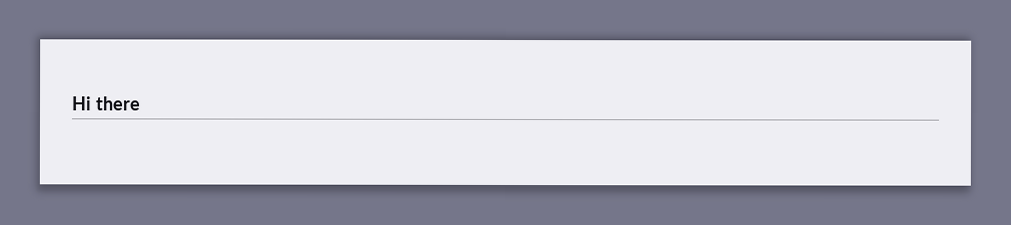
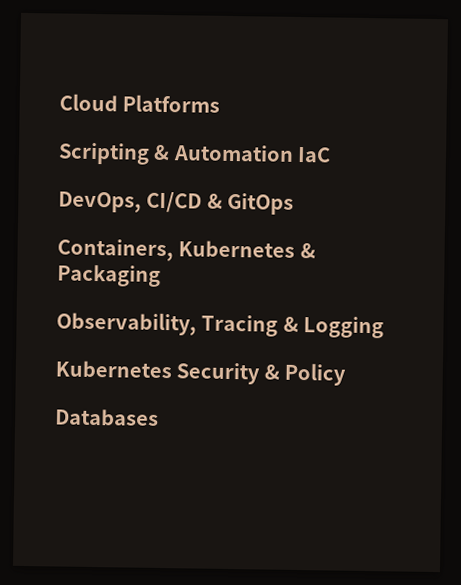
- Hi there
+ Cloud Platforms
+ Scripting & Automation IaC
+ DevOps, CI/CD & GitOps
+ Containers, Kubernetes & Packaging
+ Observability, Tracing & Logging
+ Kubernetes Security & Policy
+ Databases

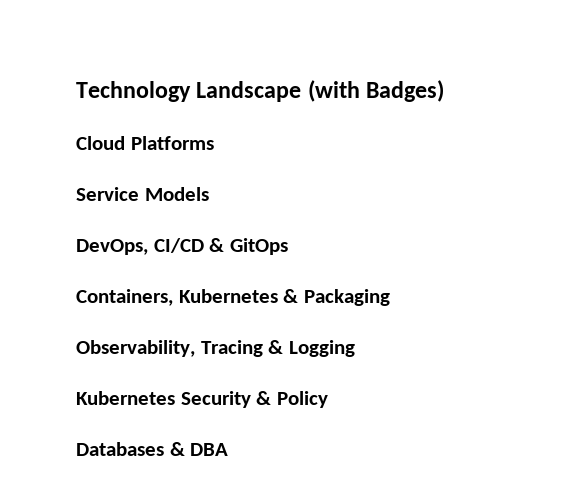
+ Technology Landscape (with Badges)
  Cloud Platforms
- Scripting & Automation IaC
+ Service Models
- Databases
+ Databases & DBA

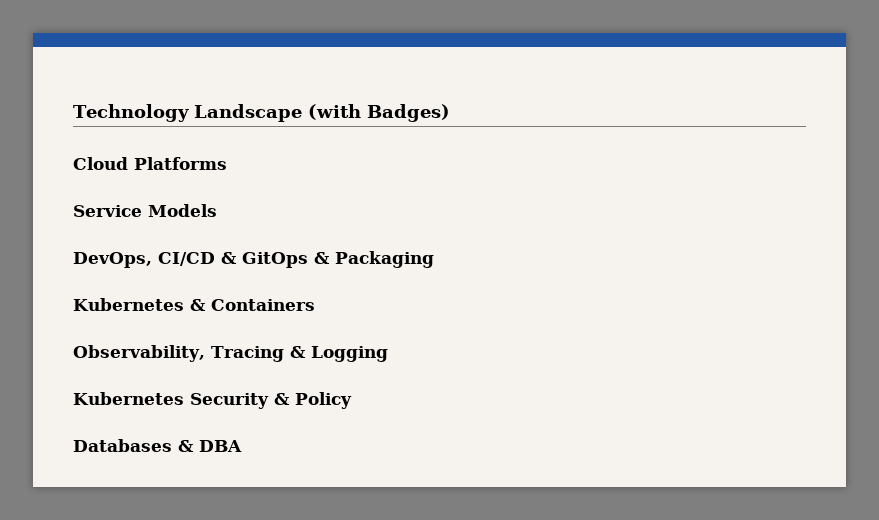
- DevOps, CI/CD & GitOps
- Containers, Kubernetes & Packaging
+ DevOps, CI/CD & GitOps & Packaging
+ Kubernetes & Containers

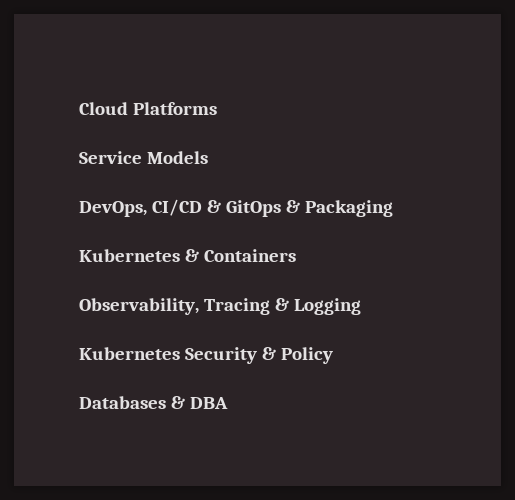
- Technology Landscape (with Badges)

